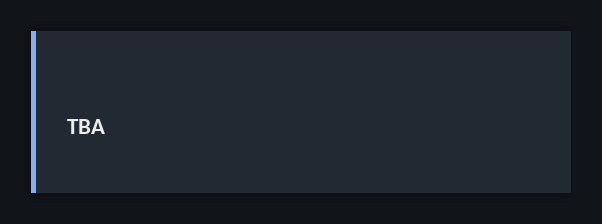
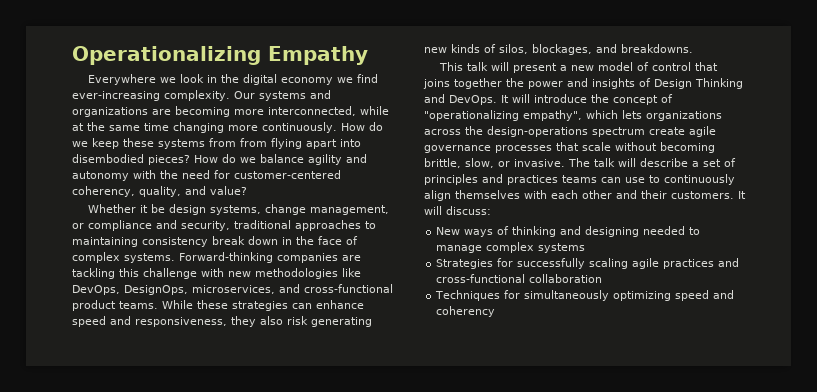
- TBA
+ Operationalizing Empathy
+ Everywhere we look in the digital economy we find ever-increasing complexity. Our systems and organizations are becoming more interconnected, while at the same time changing more continuously. How do we keep these systems from from flying apart into disembodied pieces? How do we balance agility and autonomy with the need for customer-centered coherency, quality, and value?
+ Whether it be design systems, change management, or compliance and security, traditional approaches to maintaining consistency break down in the face of complex systems. Forward-thinking companies are tackling this challenge with new methodologies like DevOps, DesignOps, microservices, and cross-functional product teams. While these strategies can enhance speed and responsiveness, they also risk generating new kinds of silos, blockages, and breakdowns.
+ This talk will present a new model of control that joins together the power and insights of Design Thinking and DevOps. It will introduce the concept of "operationalizing empathy", which lets organizations across the design-operations spectrum create agile governance processes that scale without becoming brittle, slow, or invasive. The talk will describe a set of principles and practices teams can use to continuously align themselves with each other and their customers. It will discuss:
+ New ways of thinking and designing needed to manage complex systems
+ Strategies for successfully scaling agile practices and cross-functional collaboration
+ Techniques for simultaneously optimizing speed and coherency

